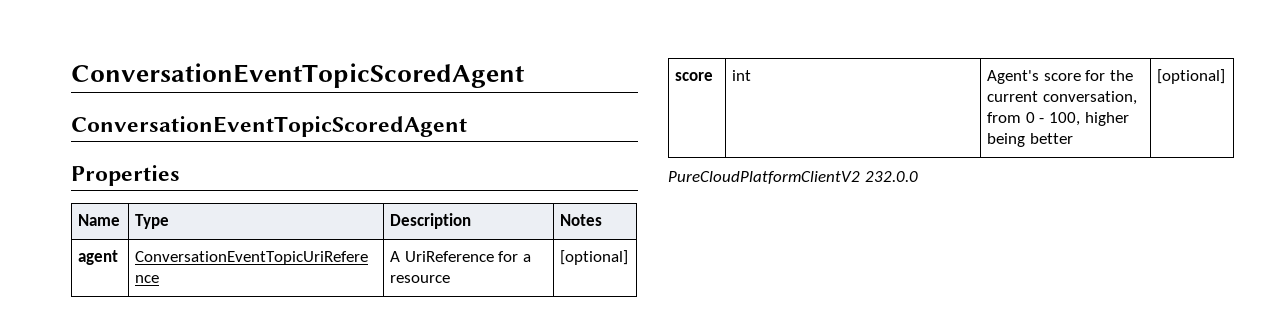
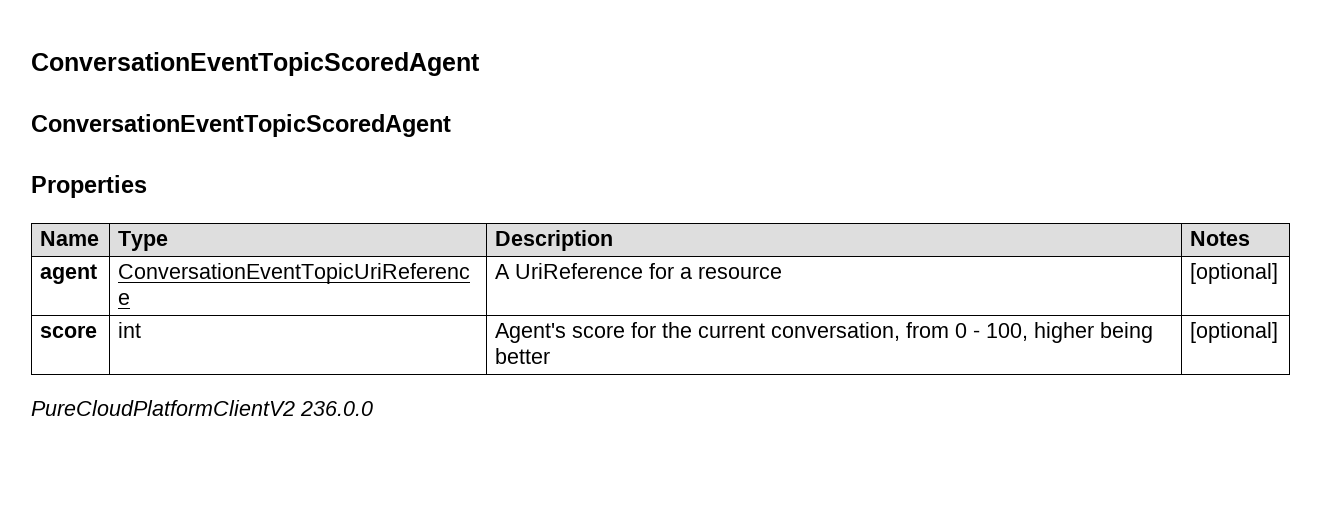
- PureCloudPlatformClientV2 232.0.0
+ PureCloudPlatformClientV2 236.0.0

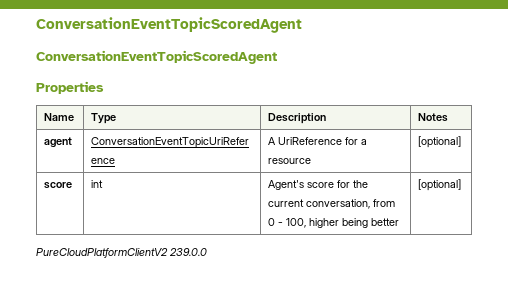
- PureCloudPlatformClientV2 236.0.0
+ PureCloudPlatformClientV2 239.0.0

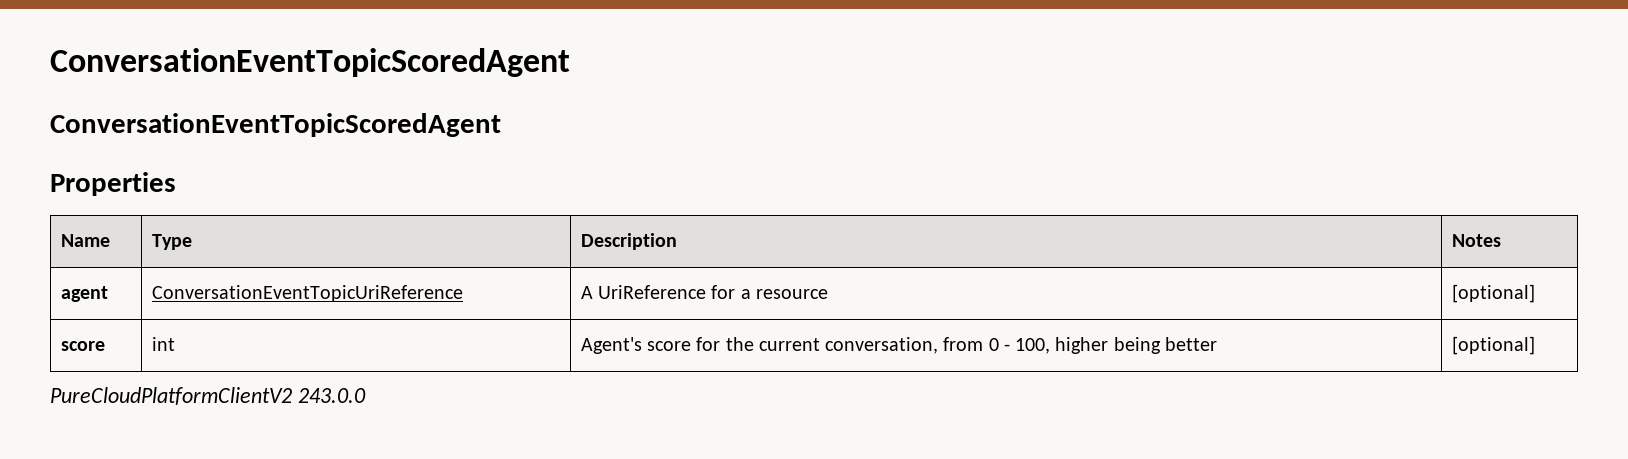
- PureCloudPlatformClientV2 239.0.0
+ PureCloudPlatformClientV2 243.0.0

